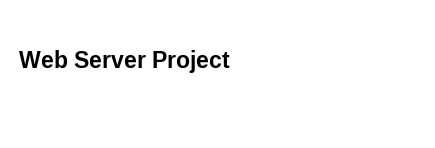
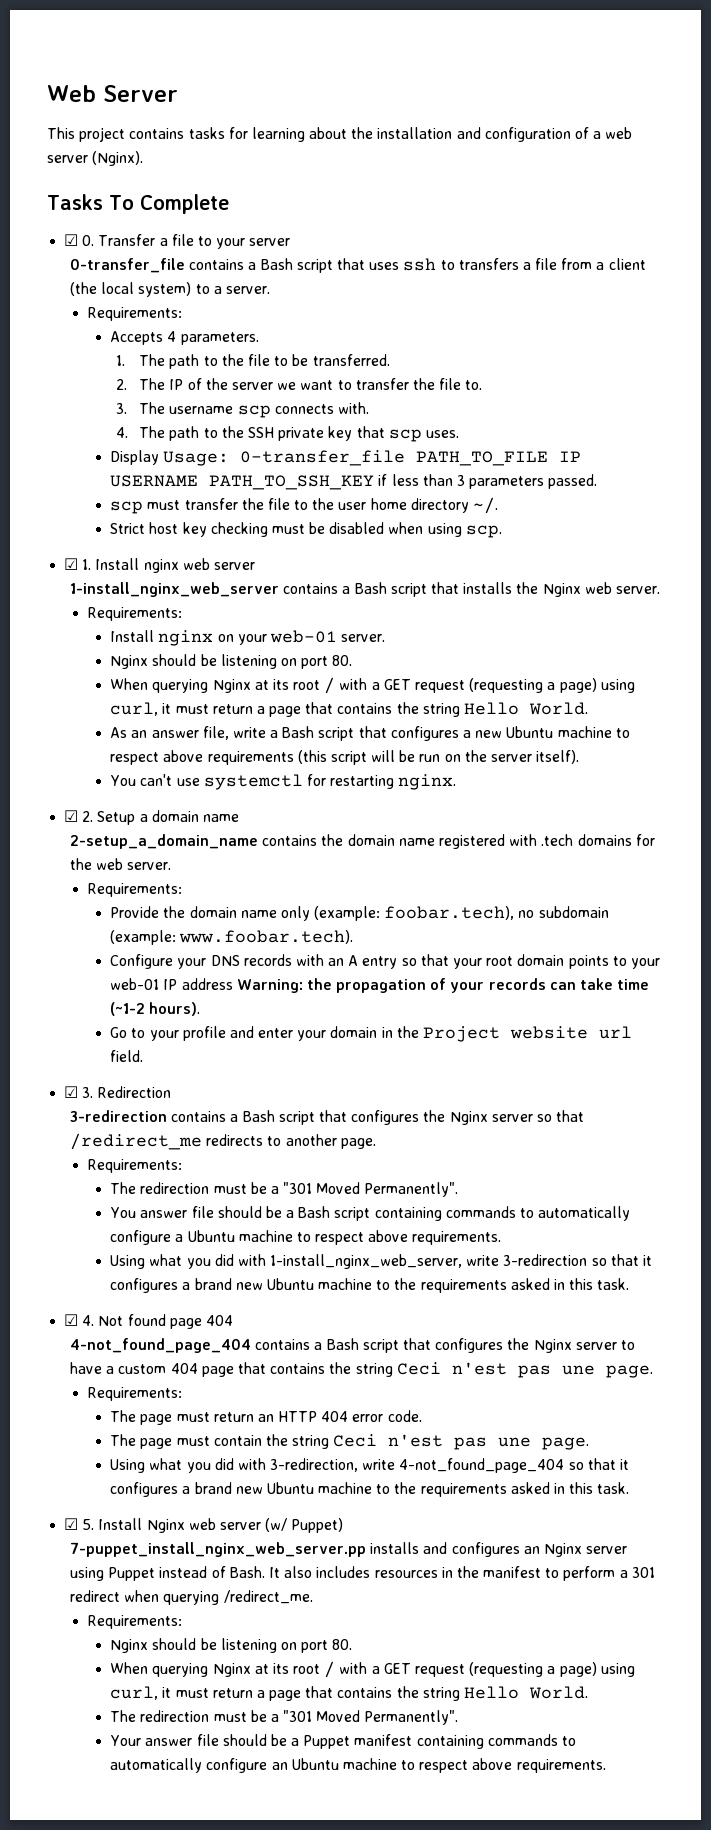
- Web Server Project
+ Web Server
+ This project contains tasks for learning about the installation and configuration of a web server (Nginx).
+ Tasks To Complete
+ ☑ 0. Transfer a file to your server
+ 0-transfer_file contains a Bash script that uses ssh to transfers a file from a client (the local system) to a server.
+ Requirements:
+ Accepts 4 parameters.
+ 1. The path to the file to be transferred.
+ 2. The IP of the server we want to transfer the file to.
+ 3. The username scp connects with.
+ 4. The path to the SSH private key that scp uses.
+ Display Usage: 0-transfer_file PATH_TO_FILE IP USERNAME PATH_TO_SSH_KEY if less than 3 parameters passed.
+ scp must transfer the file to the user home directory ~/.
+ Strict host key checking must be disabled when using scp.
+ ☑ 1. Install nginx web server
+ 1-install_nginx_web_server contains a Bash script that installs the Nginx web server.
+ Requirements:
+ Install nginx on your web-01 server.
+ Nginx should be listening on port 80.
+ When querying Nginx at its root / with a GET request (requesting a page) using curl, it must return a page that contains the string Hello World.
+ As an answer file, write a Bash script that configures a new Ubuntu machine to respect above requirements (this script will be run on the server itself).
+ You can't use systemctl for restarting nginx.
+ ☑ 2. Setup a domain name
+ 2-setup_a_domain_name contains the domain name registered with .tech domains for the web server.
+ Requirements:
+ Provide the domain name only (example: foobar.tech), no subdomain (example: www.foobar.tech).
+ Configure your DNS records with an A entry so that your root domain points to your web-01 IP address Warning: the propagation of your records can take time (~1-2 hours).
+ Go to your profile and enter your domain in the Project website url field.
+ ☑ 3. Redirection
+ 3-redirection contains a Bash script that configures the Nginx server so that /redirect_me redirects to another page.
+ Requirements:
+ The redirection must be a "301 Moved Permanently".
+ You answer file should be a Bash script containing commands to automatically configure a Ubuntu machine to respect above requirements.
+ Using what you did with 1-install_nginx_web_server, write 3-redirection so that it configures a brand new Ubuntu machine to the requirements asked in this task.
+ ☑ 4. Not found page 404
+ 4-not_found_page_404 contains a Bash script that configures the Nginx server to have a custom 404 page that contains the string Ceci n'est pas une page.
+ Requirements:
+ The page must return an HTTP 404 error code.
+ The page must contain the string Ceci n'est pas une page.
+ Using what you did with 3-redirection, write 4-not_found_page_404 so that it configures a brand new Ubuntu machine to the requirements asked in this task.
+ ☑ 5. Install Nginx web server (w/ Puppet)
+ 7-puppet_install_nginx_web_server.pp installs and configures an Nginx server using Puppet instead of Bash. It also includes resources in the manifest to perform a 301 redirect when querying /redirect_me.
+ Requirements:
+ Nginx should be listening on port 80.
+ When querying Nginx at its root / with a GET request (requesting a page) using curl, it must return a page that contains the string Hello World.
+ The redirection must be a "301 Moved Permanently".
+ Your answer file should be a Puppet manifest containing commands to automatically configure an Ubuntu machine to respect above requirements.

